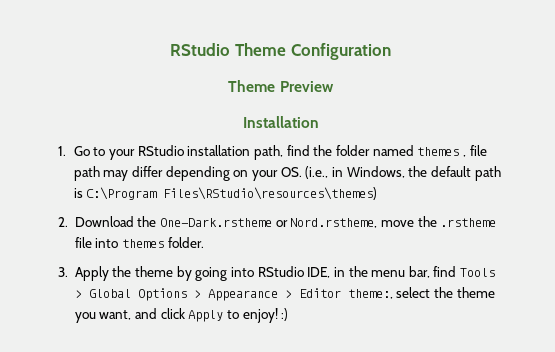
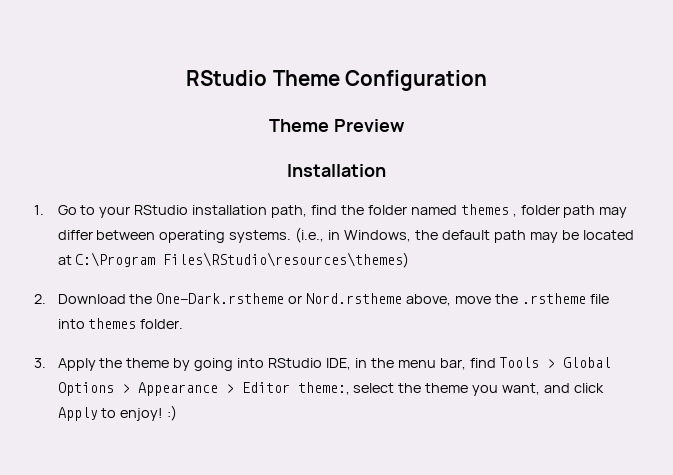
- 1. Go to your RStudio installation path, find the folder named themes , file path may differ depending on your OS. (i.e., in Windows, the default path is C:\Program Files\RStudio\resources\themes)
+ 1. Go to your RStudio installation path, find the folder named themes , folder path may differ between operating systems. (i.e., in Windows, the default path may be located at C:\Program Files\RStudio\resources\themes)
- 2. Download the One-Dark.rstheme or Nord.rstheme, move the .rstheme file into themes folder.
+ 2. Download the One-Dark.rstheme or Nord.rstheme above, move the .rstheme file into themes folder.

